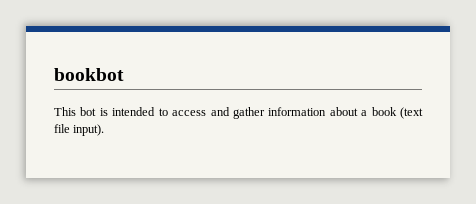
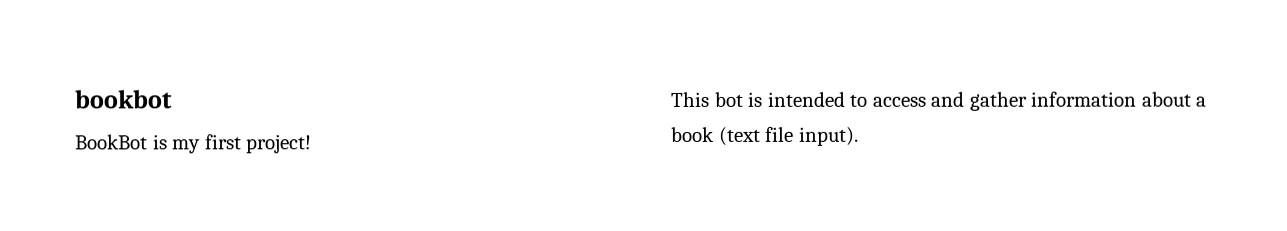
+ BookBot is my first project!

